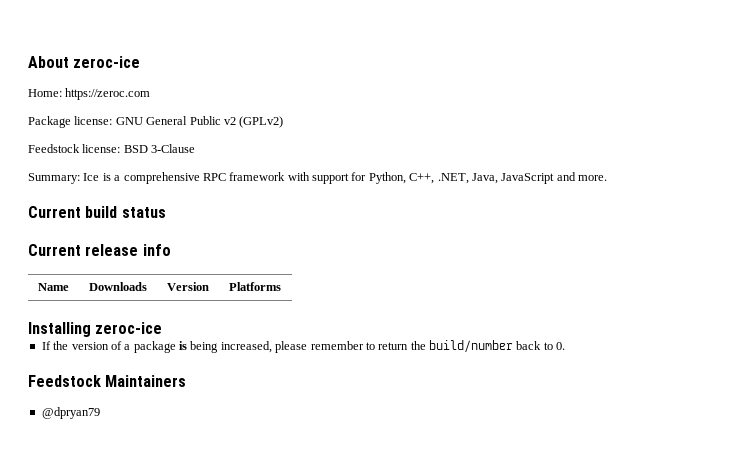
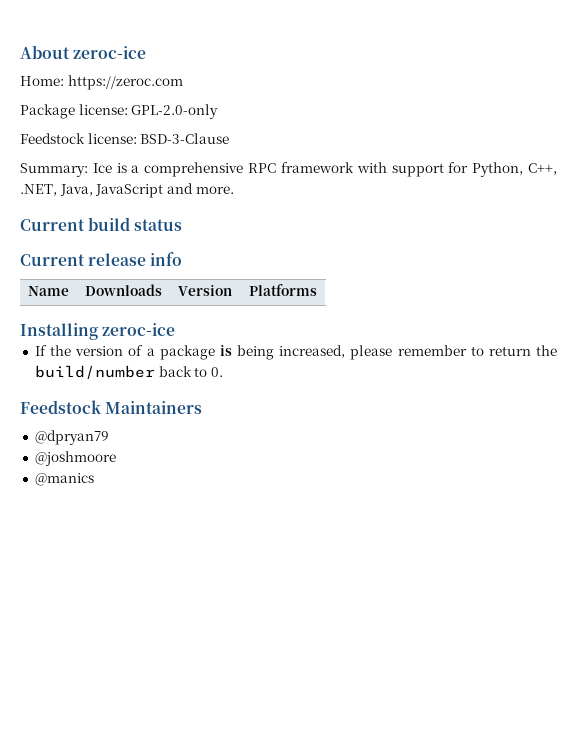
- Package license: GNU General Public v2 (GPLv2)
+ Package license: GPL-2.0-only
- Feedstock license: BSD 3-Clause
+ Feedstock license: BSD-3-Clause
+ @joshmoore
+ @manics

